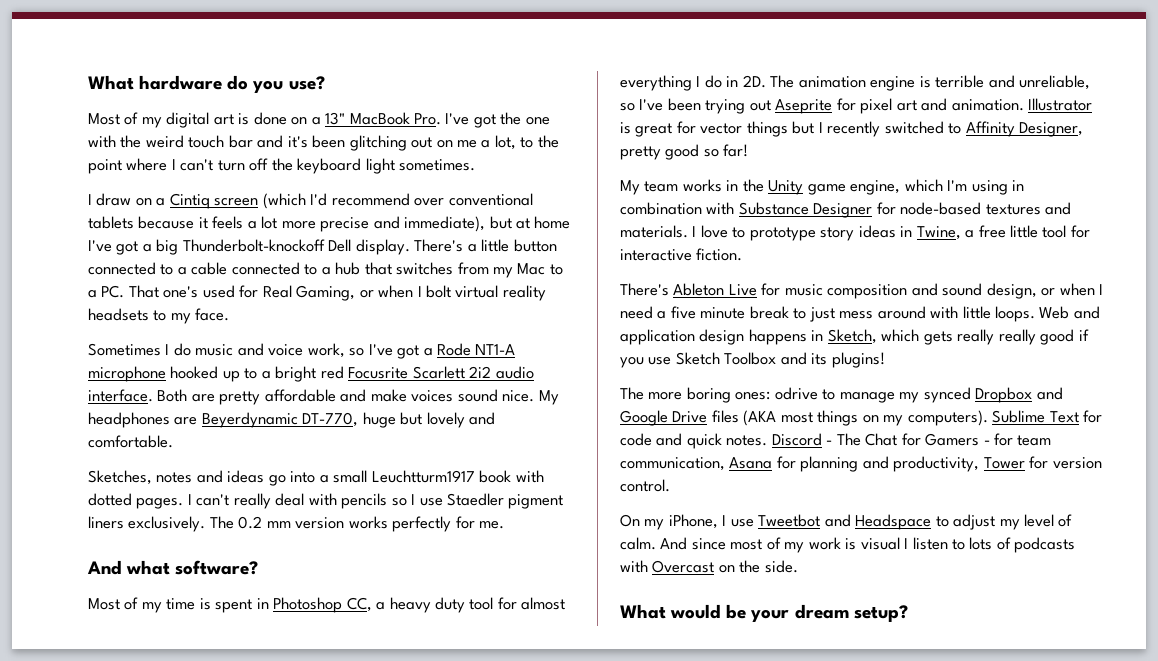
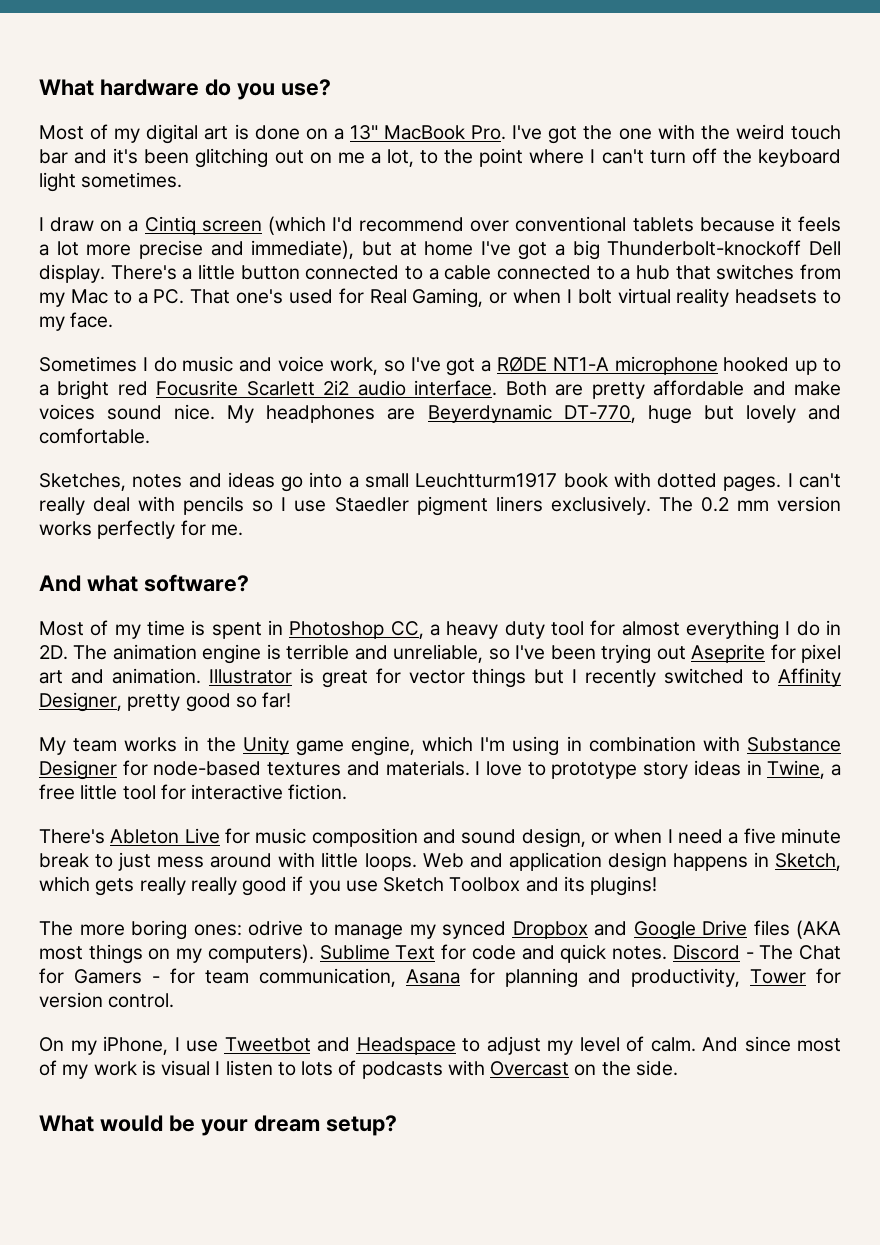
- Sometimes I do music and voice work, so I've got a Rode NT1-A microphone hooked up to a bright red Focusrite Scarlett 2i2 audio interface.
+ Sometimes I do music and voice work, so I've got a RØDE NT1-A microphone hooked up to a bright red Focusrite Scarlett 2i2 audio interface.

